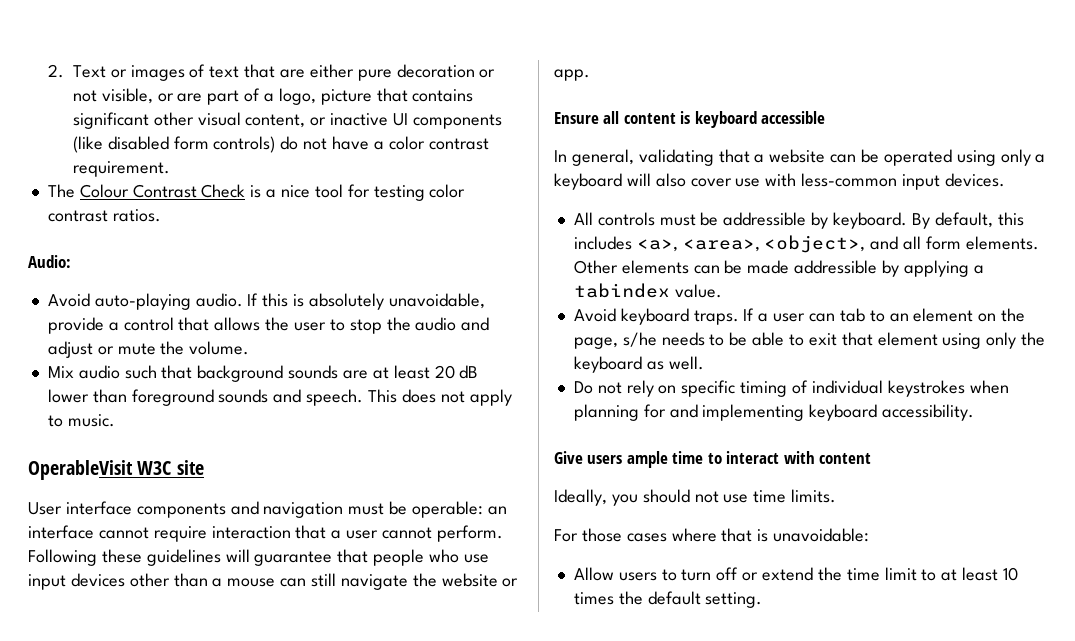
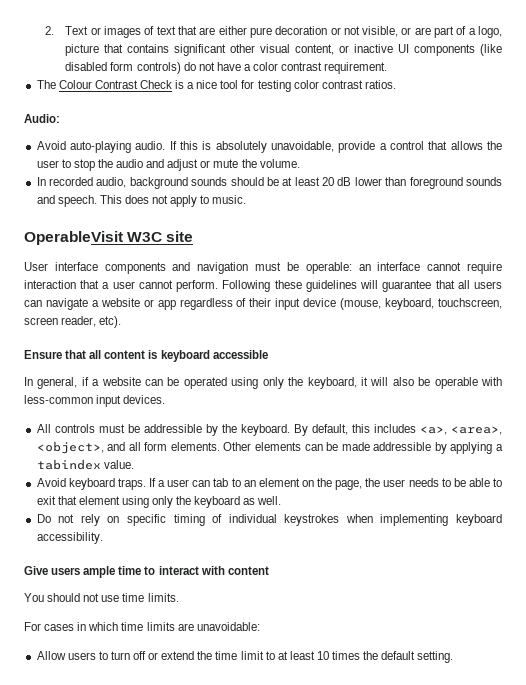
- Mix audio such that background sounds are at least 20 dB lower than foreground sounds and speech.
+ In recorded audio, background sounds should be at least 20 dB lower than foreground sounds and speech.
- Following these guidelines will guarantee that people who use input devices other than a mouse can still navigate the website or app.
+ Following these guidelines will guarantee that all users can navigate a website or app regardless of their input device (mouse, keyboard, touchscreen, screen reader, etc).
- Ensure all content is keyboard accessible
+ Ensure that all content is keyboard accessible
- In general, validating that a website can be operated using only a keyboard will also cover use with less-common input devices.
+ In general, if a website can be operated using only the keyboard, it will also be operable with less-common input devices.
- All controls must be addressible by keyboard.
+ All controls must be addressible by the keyboard.
- If a user can tab to an element on the page, s/he needs to be able to exit that element using only the keyboard as well.
+ If a user can tab to an element on the page, the user needs to be able to exit that element using only the keyboard as well.
- Do not rely on specific timing of individual keystrokes when planning for and implementing keyboard accessibility.
+ Do not rely on specific timing of individual keystrokes when implementing keyboard accessibility.
- Ideally, you should not use time limits.
+ You should not use time limits.
- For those cases where that is unavoidable:
+ For cases in which time limits are unavoidable:

